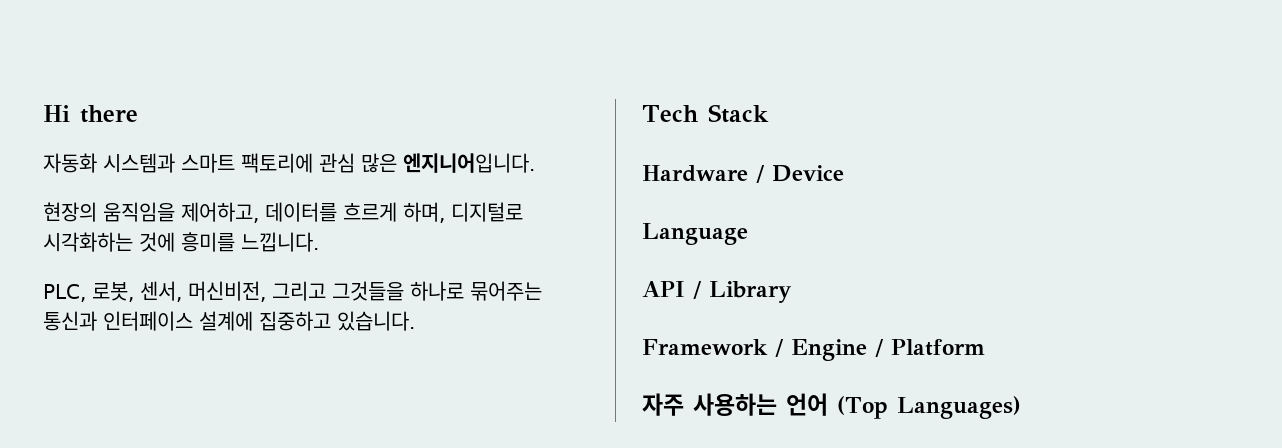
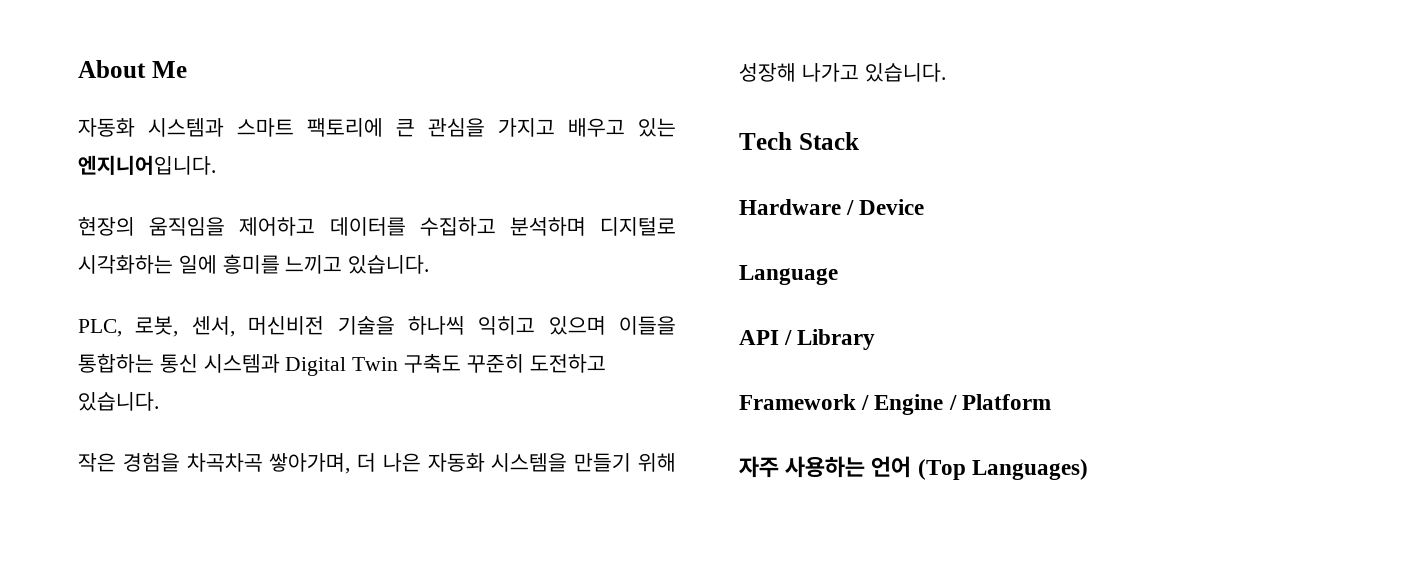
- Hi there
+ About Me
- 자동화 시스템과 스마트 팩토리에 관심 많은 엔지니어입니다.
- 현장의 움직임을 제어하고, 데이터를 흐르게 하며, 디지털로 시각화하는 것에 흥미를 느낍니다.
- PLC, 로봇, 센서, 머신비전, 그리고 그것들을 하나로 묶어주는 통신과 인터페이스 설계에 집중하고 있습니다.
+ 자동화 시스템과 스마트 팩토리에 큰 관심을 가지고 배우고 있는 엔지니어입니다.
+ 현장의 움직임을 제어하고 데이터를 수집하고 분석하며 디지털로 시각화하는 일에 흥미를 느끼고 있습니다.
+ PLC, 로봇, 센서, 머신비전 기술을 하나씩 익히고 있으며 이들을 통합하는 통신 시스템과 Digital Twin 구축도 꾸준히 도전하고 있습니다.
+ 작은 경험을 차곡차곡 쌓아가며, 더 나은 자동화 시스템을 만들기 위해 성장해 나가고 있습니다.

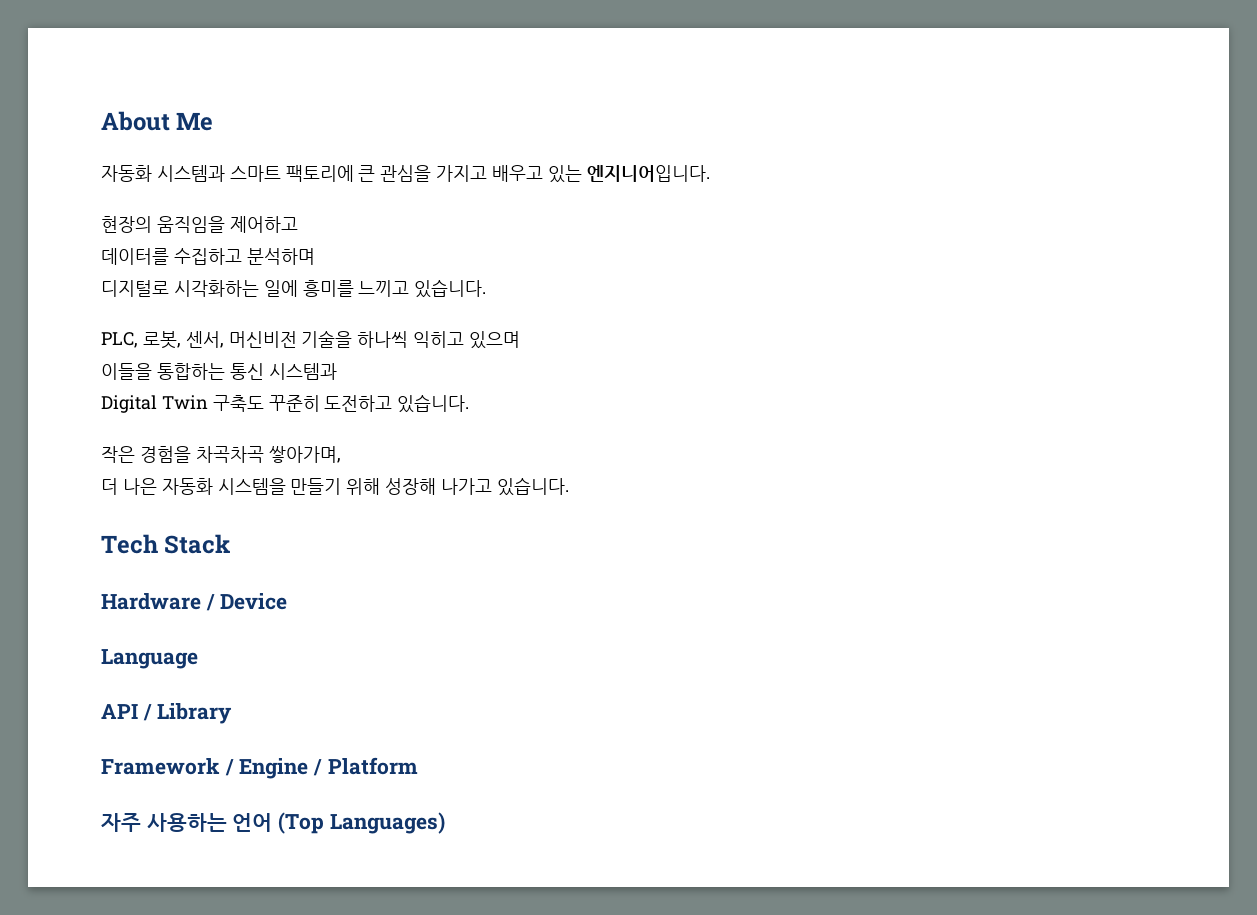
- 현장의 움직임을 제어하고 데이터를 수집하고 분석하며 디지털로 시각화하는 일에 흥미를 느끼고 있습니다.
+ 현장의 움직임을 제어하고
+ 데이터를 수집하고 분석하며
+ 디지털로 시각화하는 일에 흥미를 느끼고 있습니다.
- PLC, 로봇, 센서, 머신비전 기술을 하나씩 익히고 있으며 이들을 통합하는 통신 시스템과 Digital Twin 구축도 꾸준히 도전하고 있습니다.
+ PLC, 로봇, 센서, 머신비전 기술을 하나씩 익히고 있으며
+ 이들을 통합하는 통신 시스템과
+ Digital Twin 구축도 꾸준히 도전하고 있습니다.
- 작은 경험을 차곡차곡 쌓아가며, 더 나은 자동화 시스템을 만들기 위해 성장해 나가고 있습니다.
+ 작은 경험을 차곡차곡 쌓아가며,
+ 더 나은 자동화 시스템을 만들기 위해 성장해 나가고 있습니다.

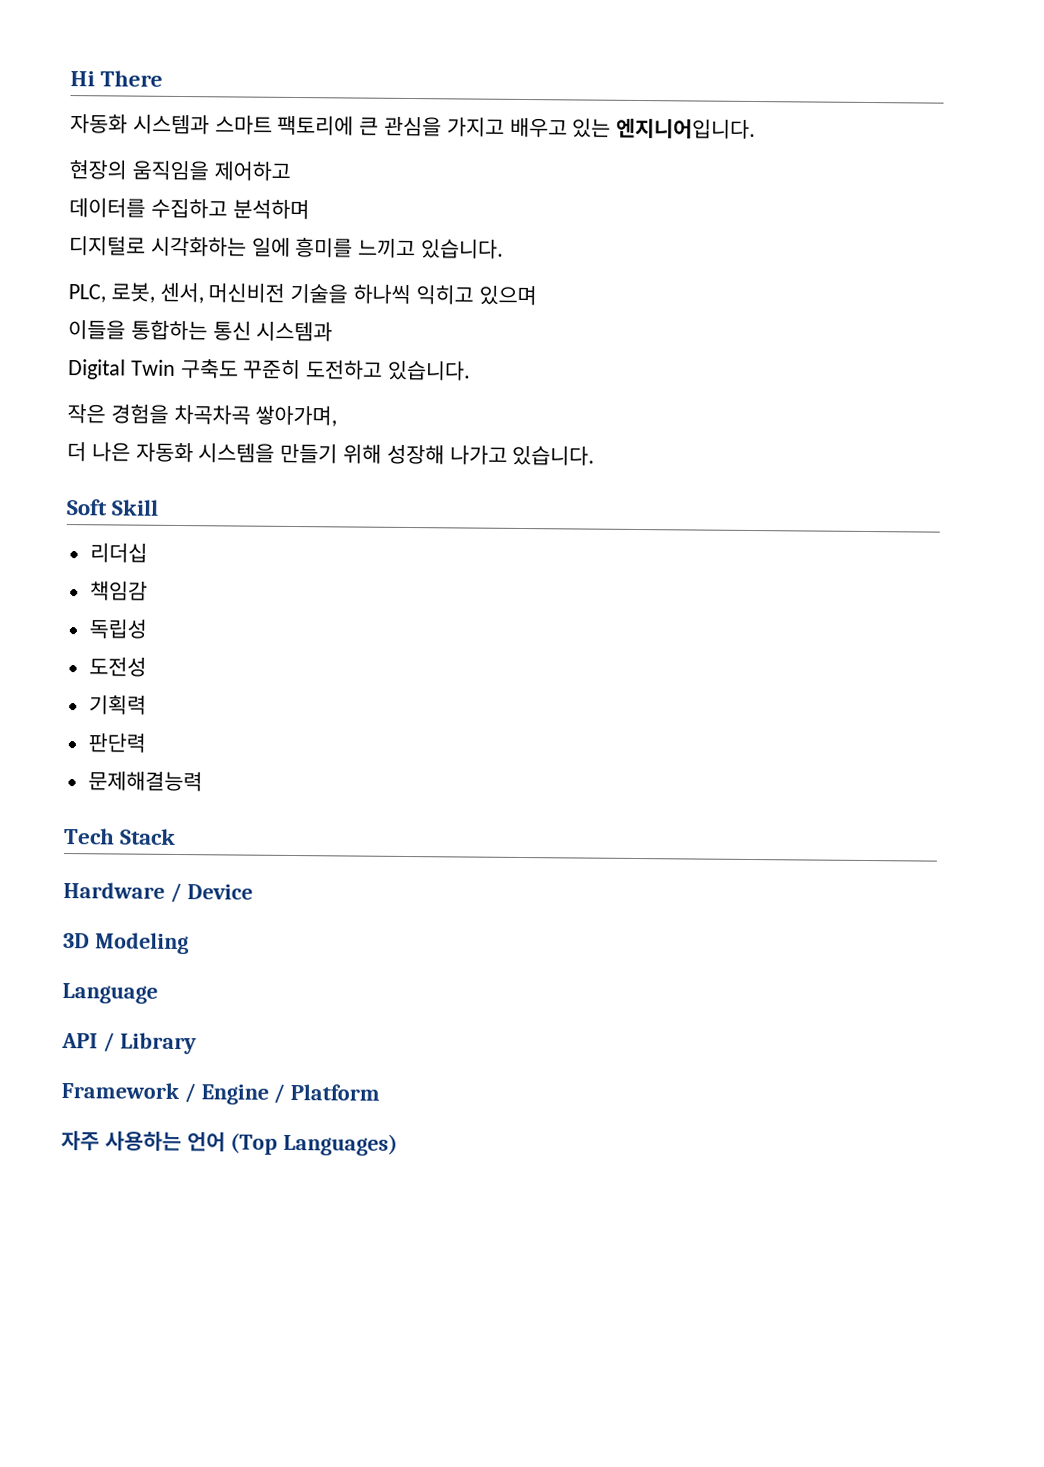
- About Me
+ Hi There
+ Soft Skill
+ 리더십
+ 책임감
+ 독립성
+ 도전성
+ 기획력
+ 판단력
+ 문제해결능력
+ 3D Modeling

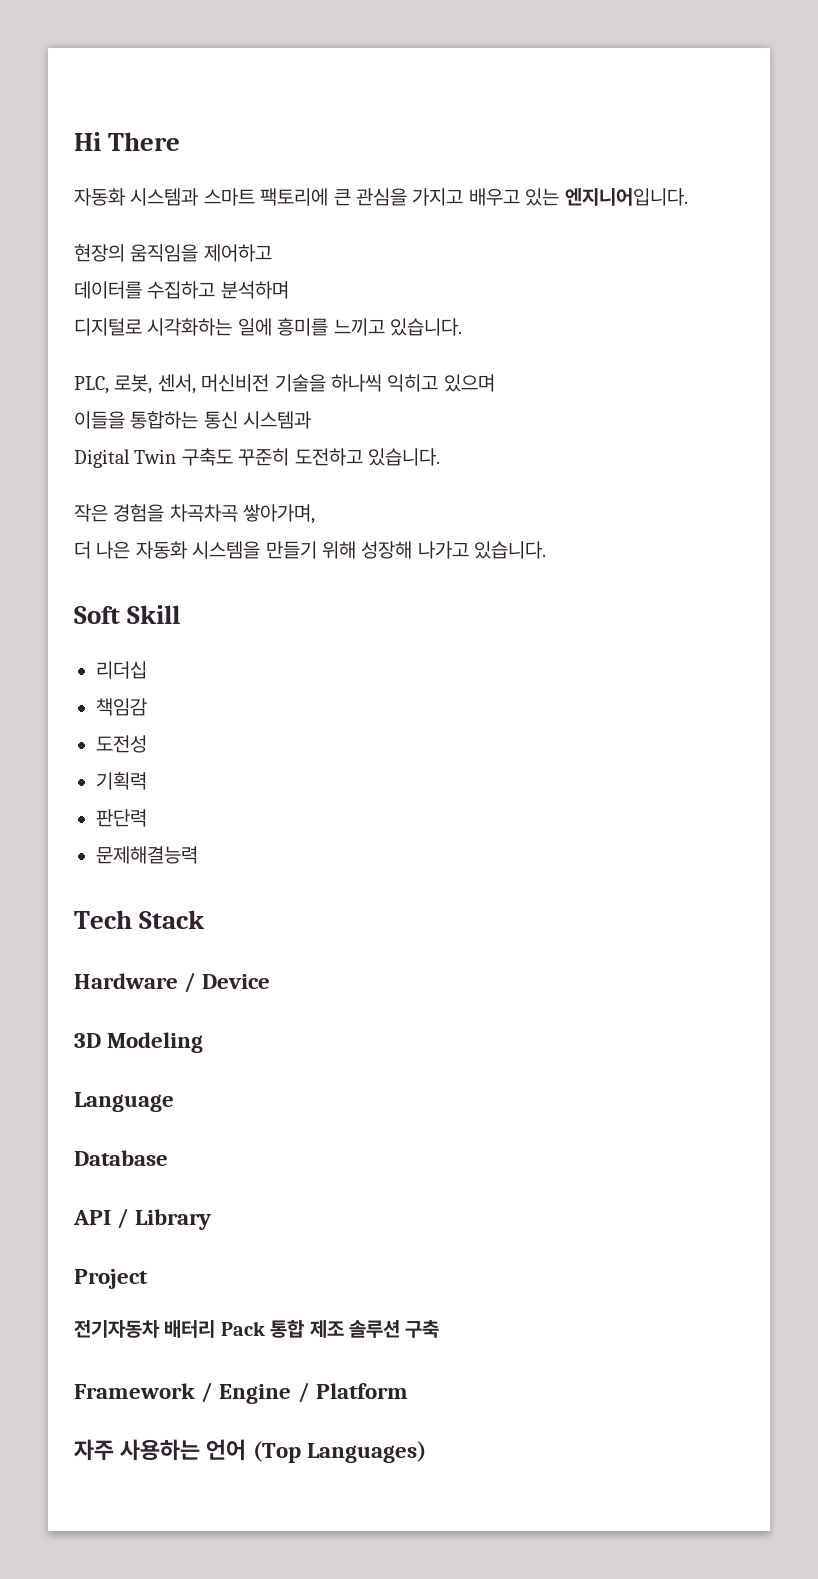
- 독립성
+ Database
+ Project
+ 전기자동차 배터리 Pack 통합 제조 솔루션 구축

